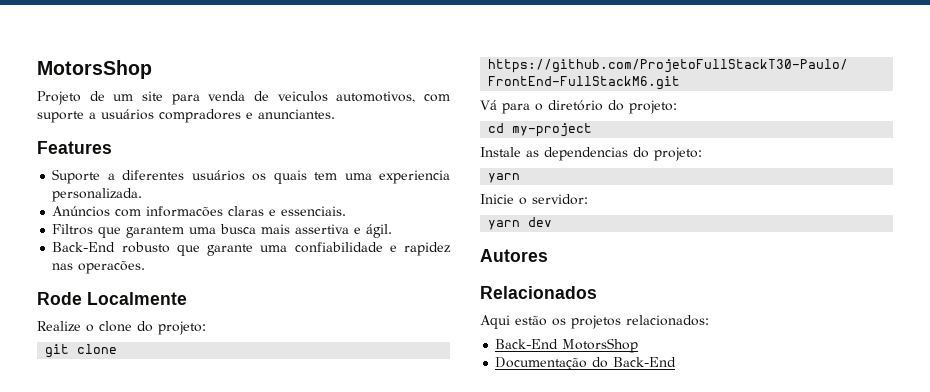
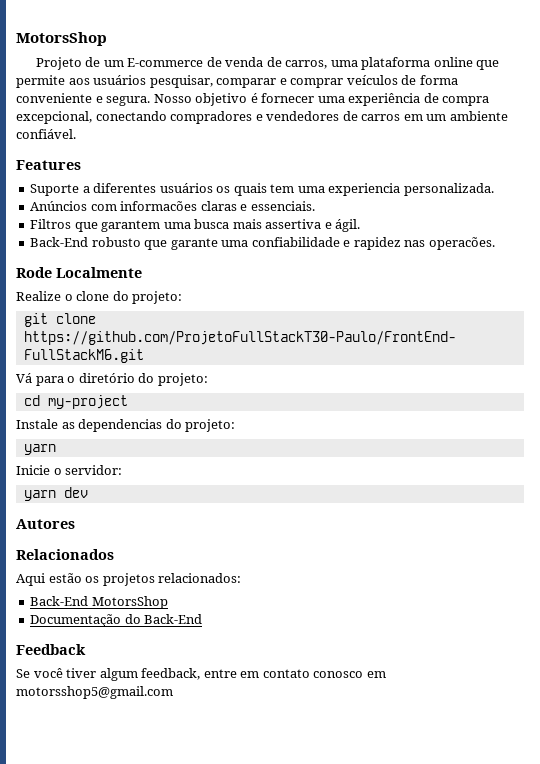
- Projeto de um site para venda de veiculos automotivos, com suporte a usuários compradores e anunciantes.
+ Projeto de um E-commerce de venda de carros, uma plataforma online que permite aos usuários pesquisar, comparar e comprar veículos de forma conveniente e segura. Nosso objetivo é fornecer uma experiência de compra excepcional, conectando compradores e vendedores de carros em um ambiente confiável.
+ Feedback
+ Se você tiver algum feedback, entre em contato conosco em motorsshop5@gmail.com

